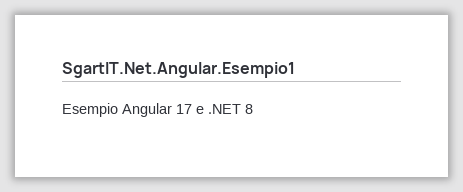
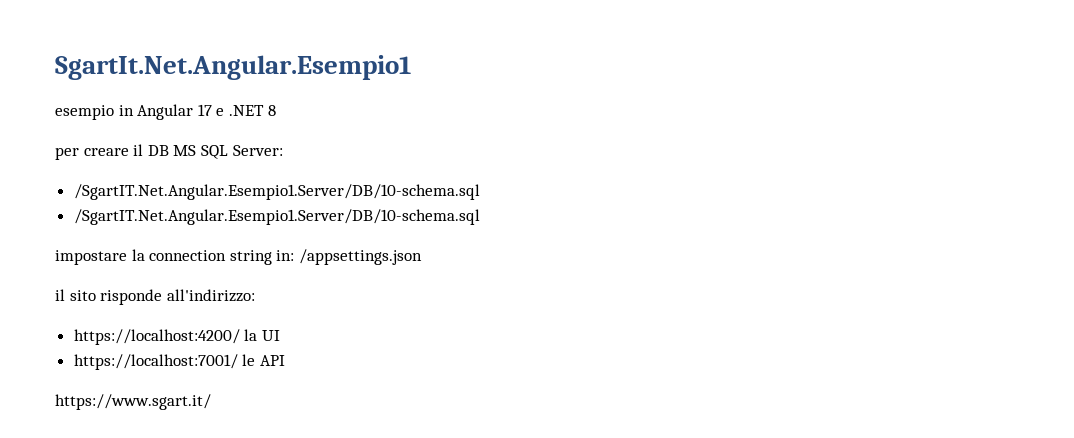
- SgartIT.Net.Angular.Esempio1
- Esempio Angular 17 e .NET 8
+ SgartIt.Net.Angular.Esempio1
+ esempio in Angular 17 e .NET 8
+ per creare il DB MS SQL Server:
+ /SgartIT.Net.Angular.Esempio1.Server/DB/10-schema.sql
+ /SgartIT.Net.Angular.Esempio1.Server/DB/10-schema.sql
+ impostare la connection string in: /appsettings.json
+ il sito risponde all'indirizzo:
+ https://localhost:4200/ la UI
+ https://localhost:7001/ le API
+ https://www.sgart.it/

